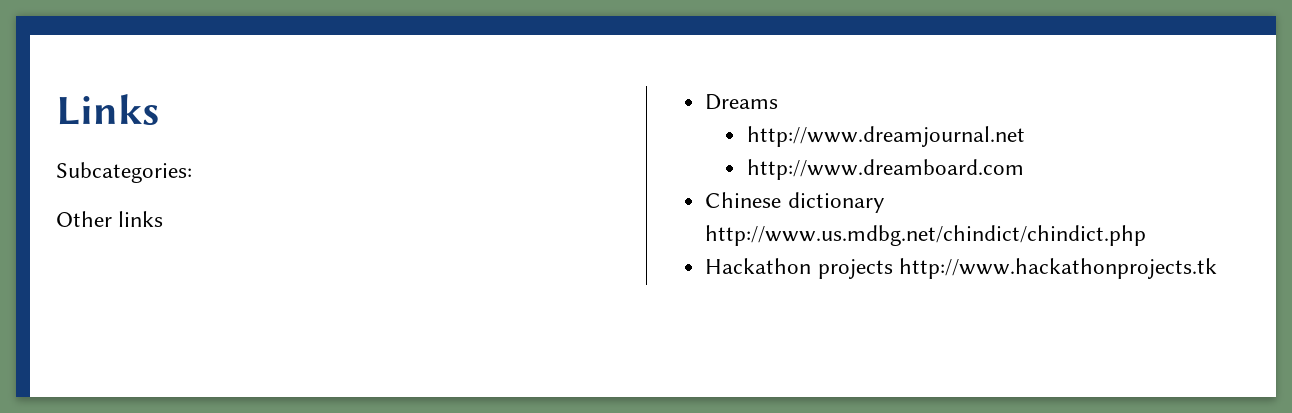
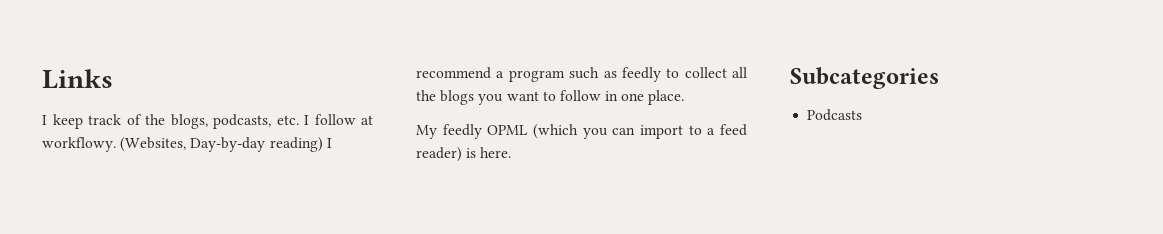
- Subcategories:
- Other links
- Dreams
- http://www.dreamjournal.net
- http://www.dreamboard.com
- Chinese dictionary http://www.us.mdbg.net/chindict/chindict.php
- Hackathon projects http://www.hackathonprojects.tk
+ I keep track of the blogs, podcasts, etc. I follow at workflowy. (Websites, Day-by-day reading) I recommend a program such as feedly to collect all the blogs you want to follow in one place.
+ My feedly OPML (which you can import to a feed reader) is here.
+ Subcategories
+ Podcasts

